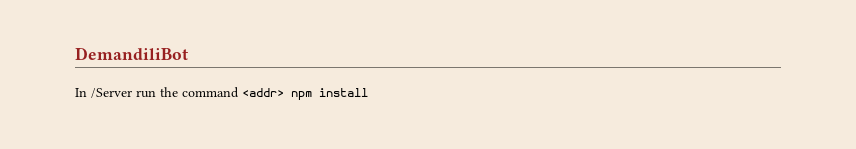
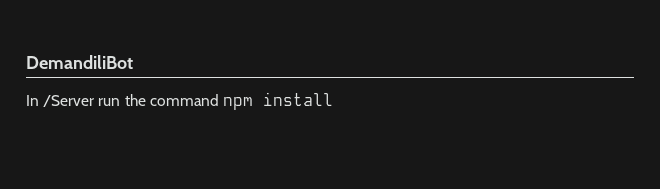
- In /Server run the command <addr> npm install
+ In /Server run the command npm install

